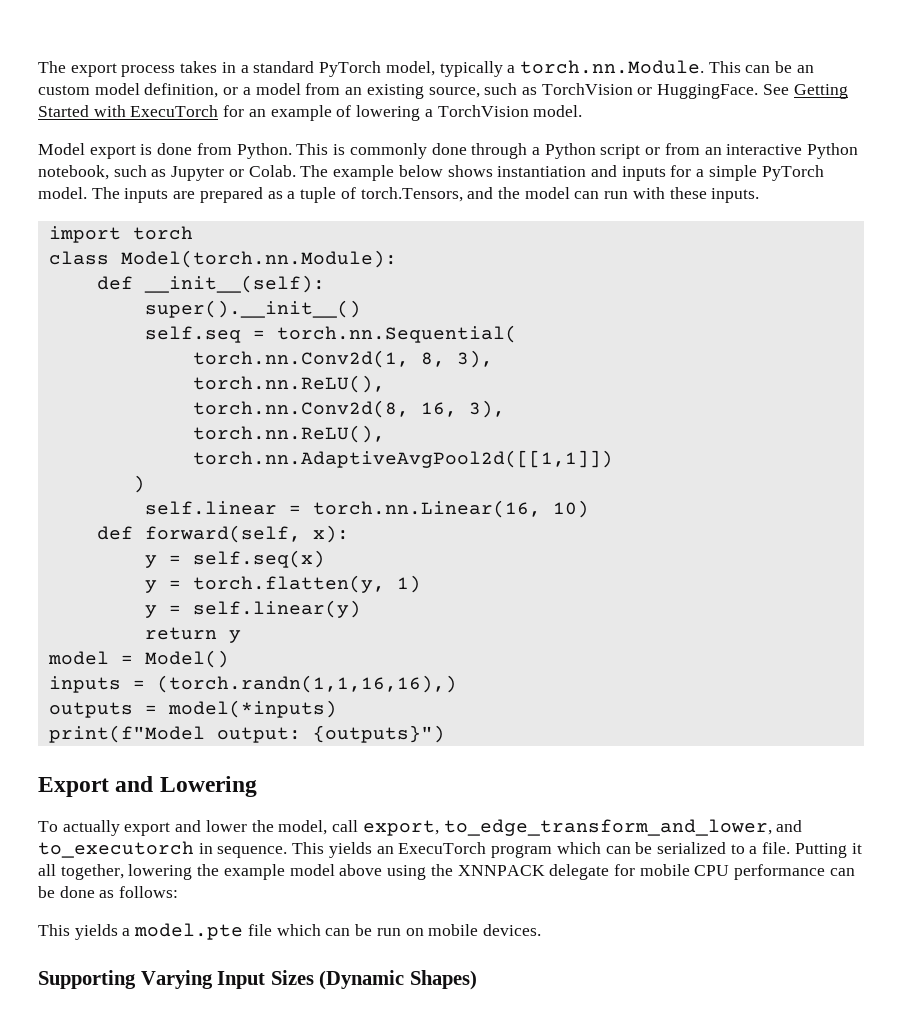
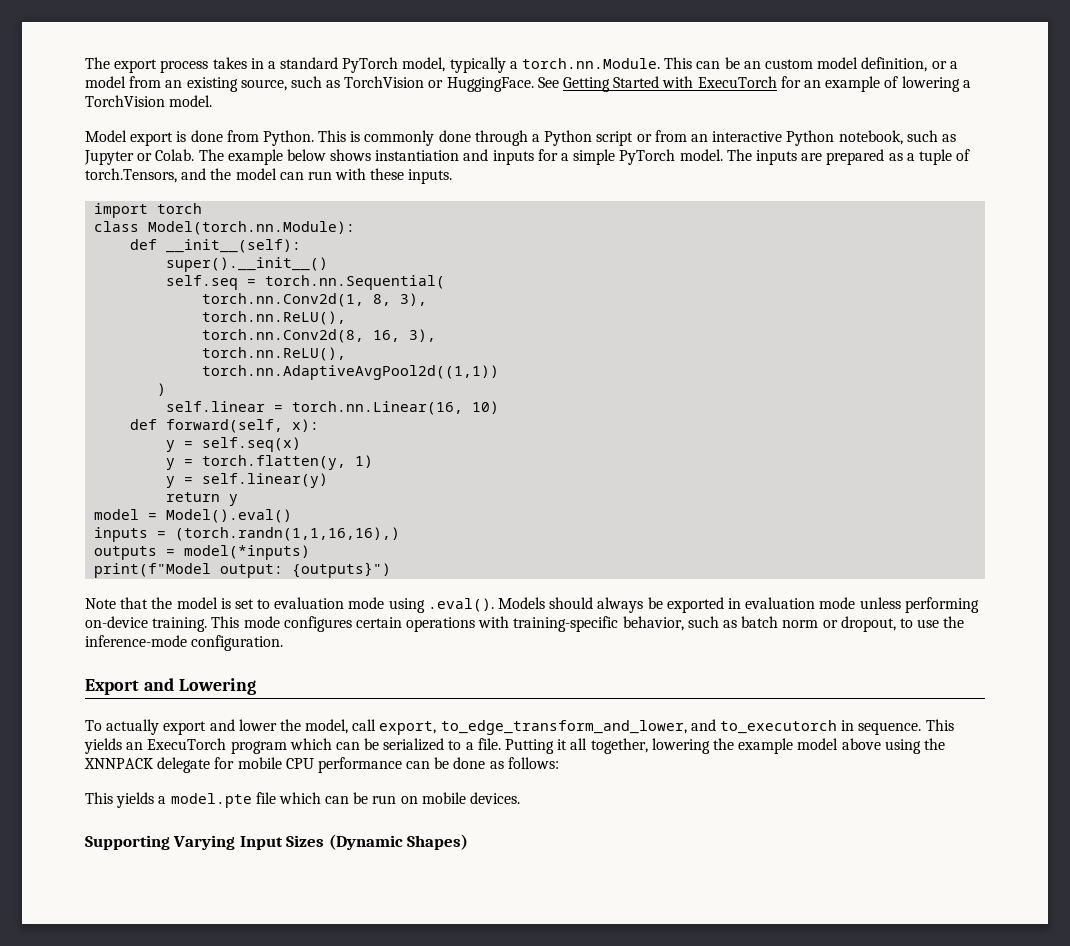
- torch.nn.AdaptiveAvgPool2d([[1,1]])
+ torch.nn.AdaptiveAvgPool2d((1,1))
- model = Model()
+ model = Model().eval()
+ Note that the model is set to evaluation mode using .eval(). Models should always be exported in evaluation mode unless performing on-device training. This mode configures certain operations with training-specific behavior, such as batch norm or dropout, to use the inference-mode configuration.

